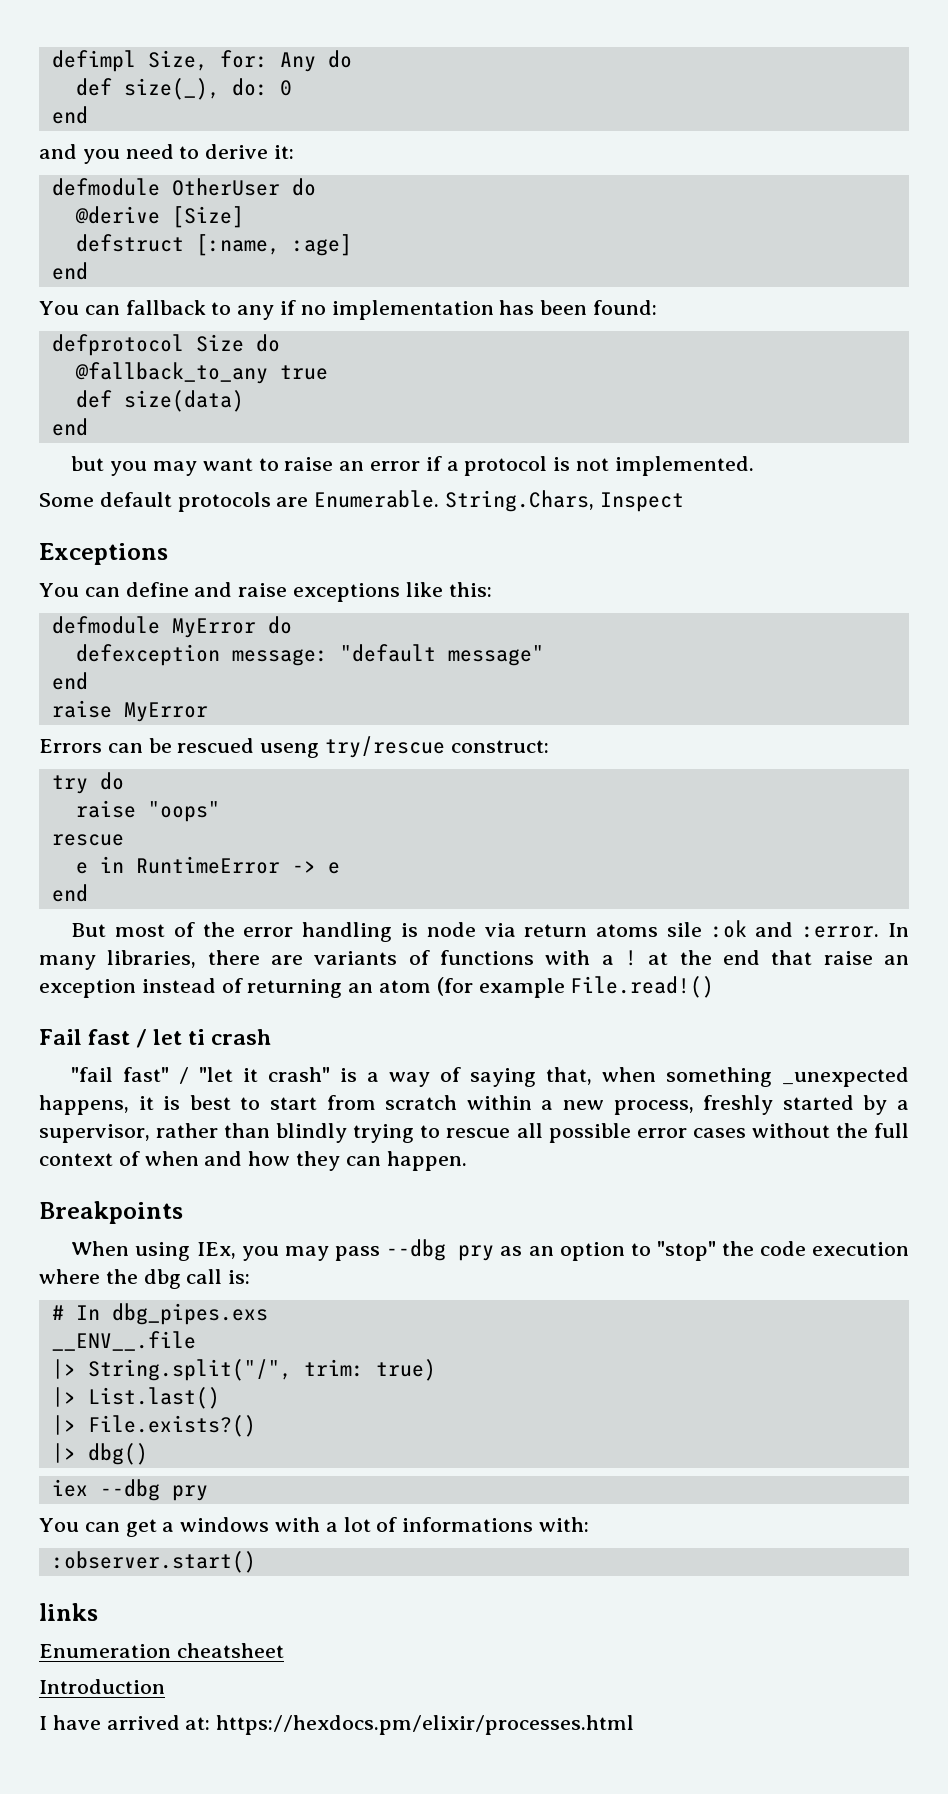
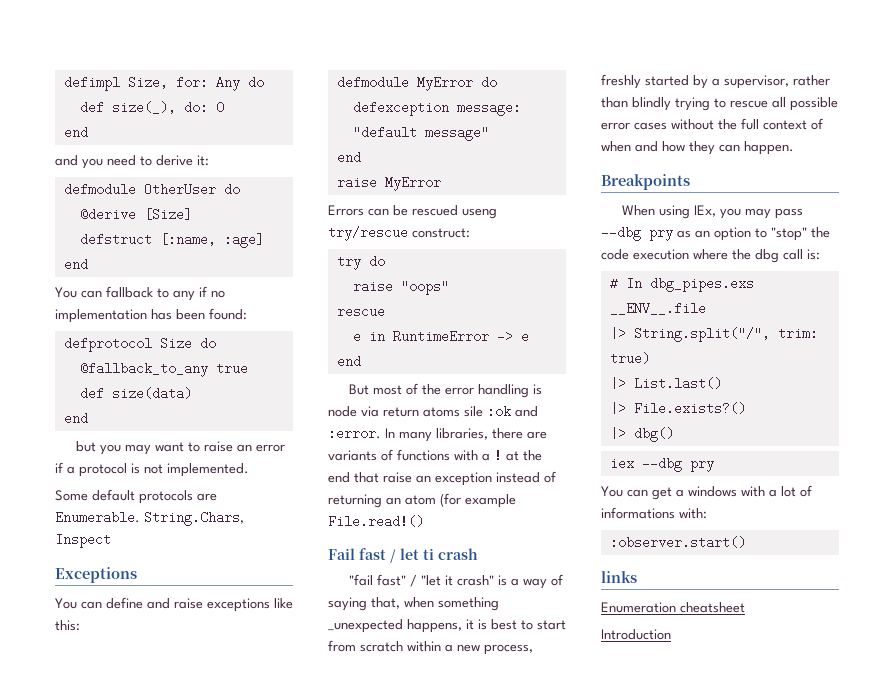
- I have arrived at: https://hexdocs.pm/elixir/processes.html

